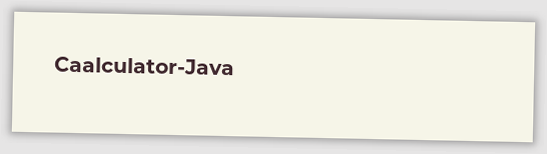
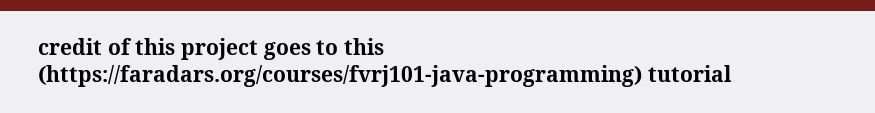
- Caalculator-Java
+ credit of this project goes to this (https://faradars.org/courses/fvrj101-java-programming) tutorial

